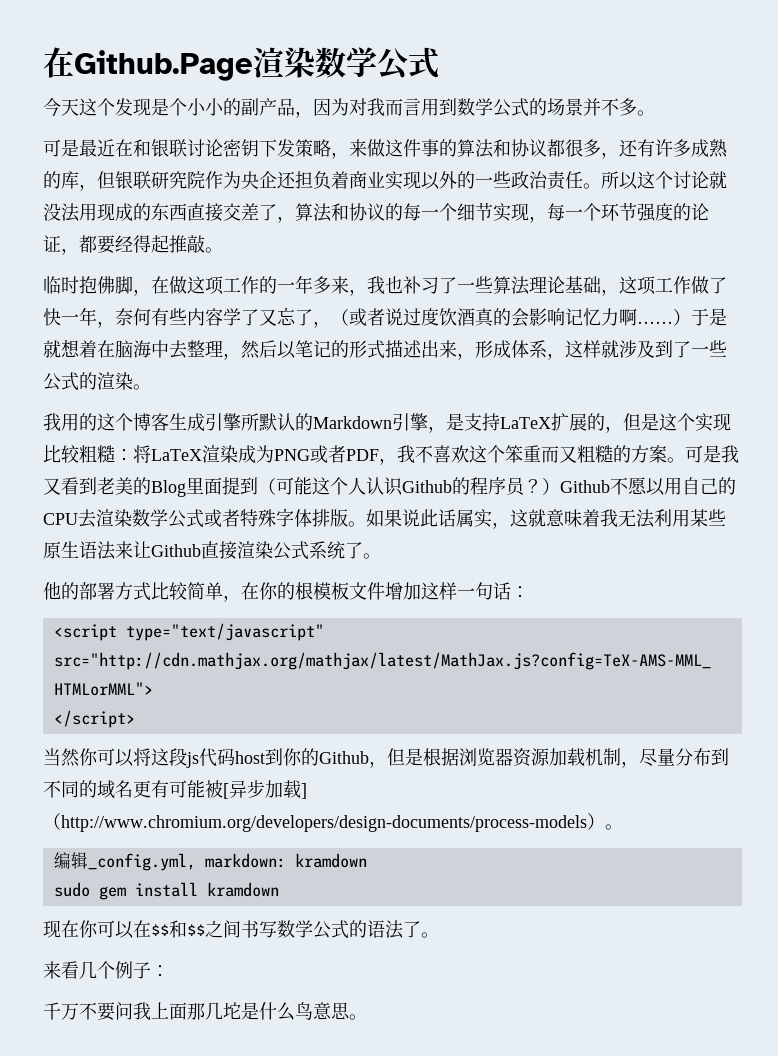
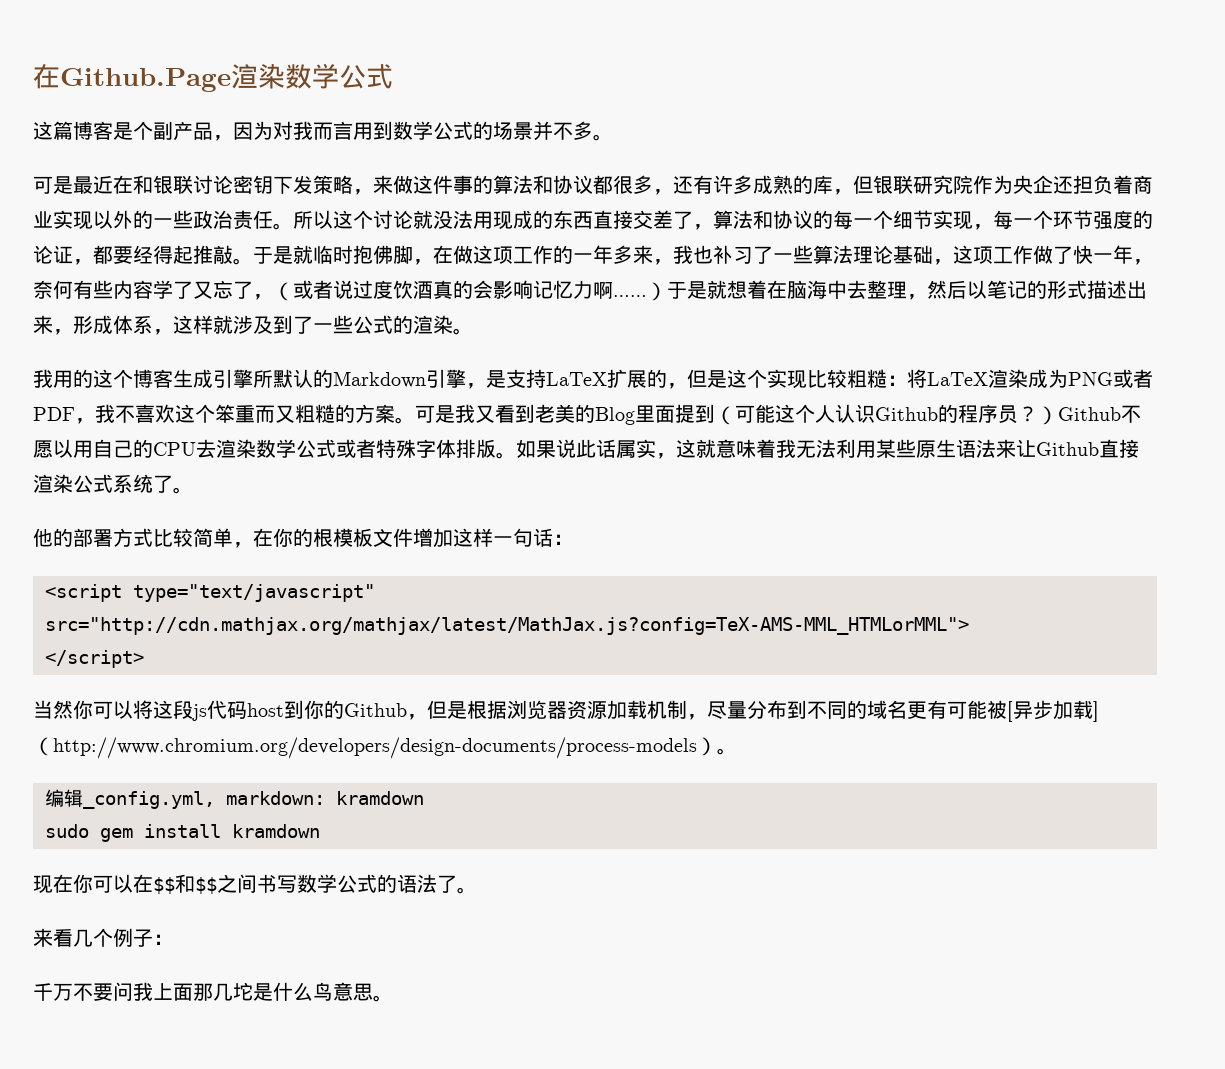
- 今天这个发现是个小小的副产品，因为对我而言用到数学公式的场景并不多。
+ 这篇博客是个副产品，因为对我而言用到数学公式的场景并不多。
- 所以这个讨论就没法用现成的东西直接交差了，算法和协议的每一个细节实现，每一个环节强度的论证，都要经得起推敲。
- 临时抱佛脚，在做这项工作的一年多来，我也补习了一些算法理论基础，这项工作做了快一年，奈何有些内容学了又忘了，（或者说过度饮酒真的会影响记忆力啊……）于是就想着在脑海中去整理，然后以笔记的形式描述出来，形成体系，这样就涉及到了一些公式的渲染。
+ 所以这个讨论就没法用现成的东西直接交差了，算法和协议的每一个细节实现，每一个环节强度的论证，都要经得起推敲。于是就临时抱佛脚，在做这项工作的一年多来，我也补习了一些算法理论基础，这项工作做了快一年，奈何有些内容学了又忘了，（或者说过度饮酒真的会影响记忆力啊……）于是就想着在脑海中去整理，然后以笔记的形式描述出来，形成体系，这样就涉及到了一些公式的渲染。

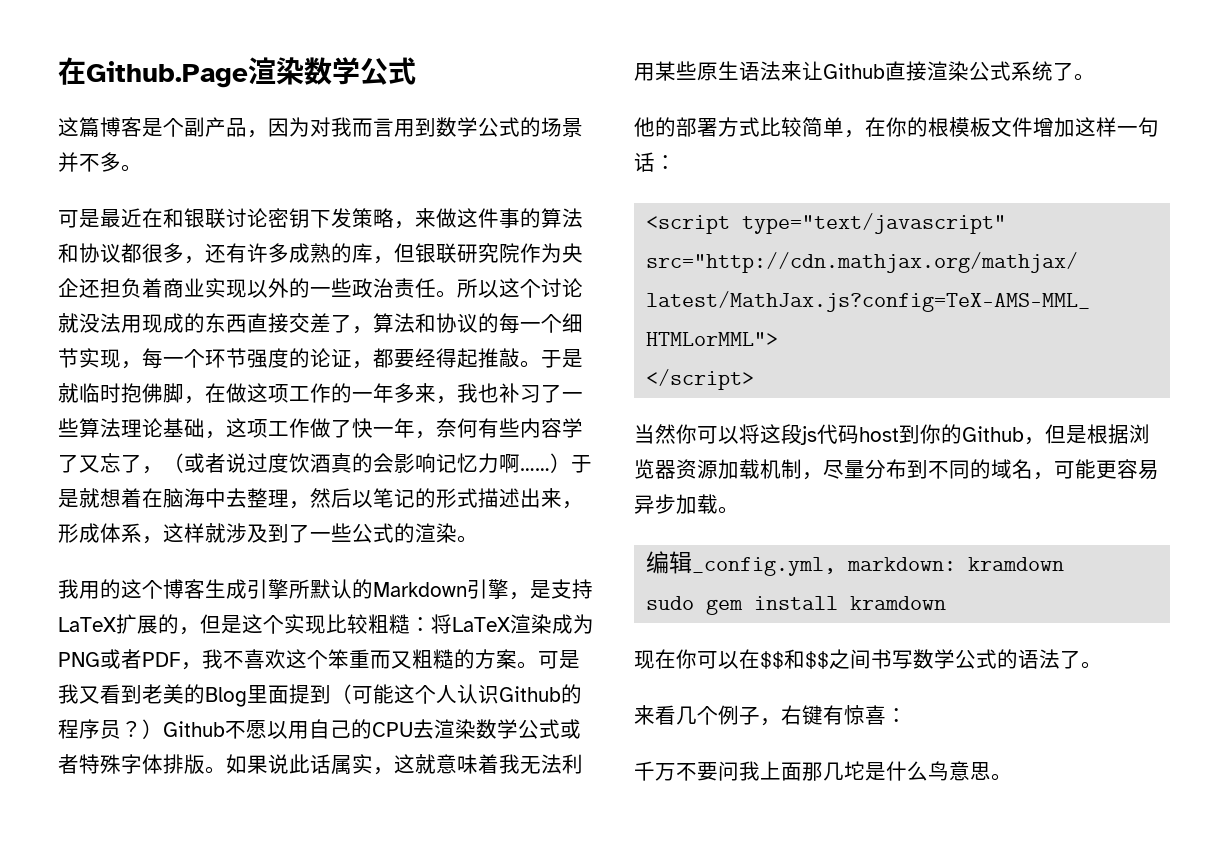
- 当然你可以将这段js代码host到你的Github，但是根据浏览器资源加载机制，尽量分布到不同的域名更有可能被[异步加载]（http://www.chromium.org/developers/design-documents/process-models）。
+ 当然你可以将这段js代码host到你的Github，但是根据浏览器资源加载机制，尽量分布到不同的域名，可能更容易异步加载。
- 来看几个例子：
+ 来看几个例子，右键有惊喜：

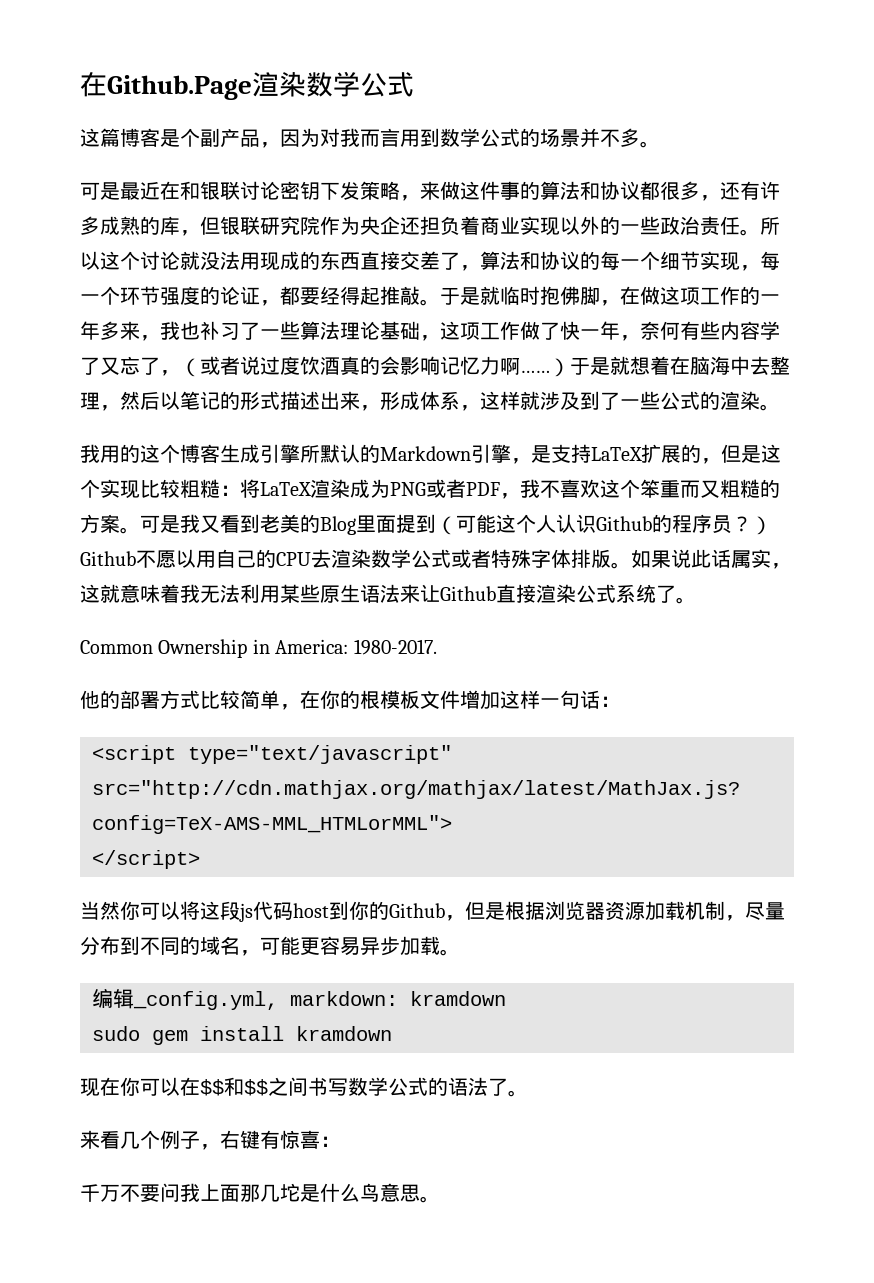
+ Common Ownership in America: 1980-2017.

